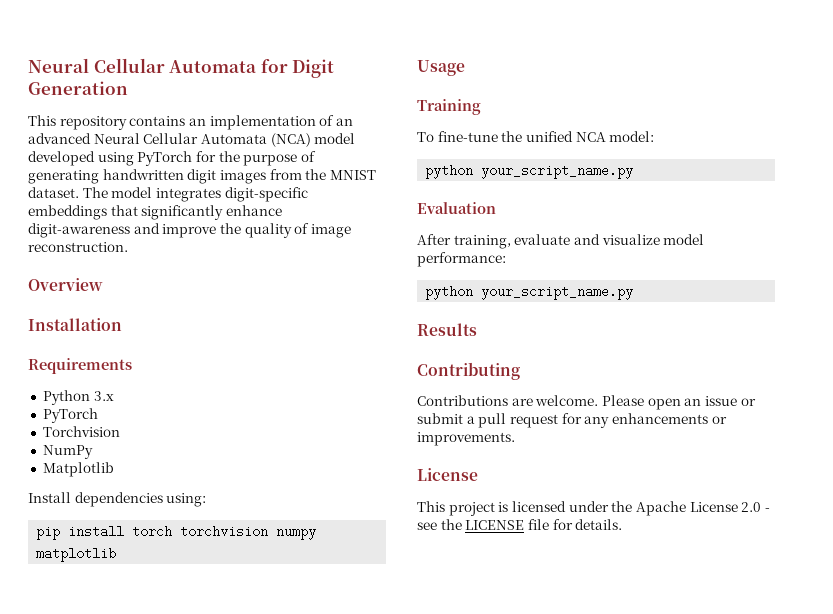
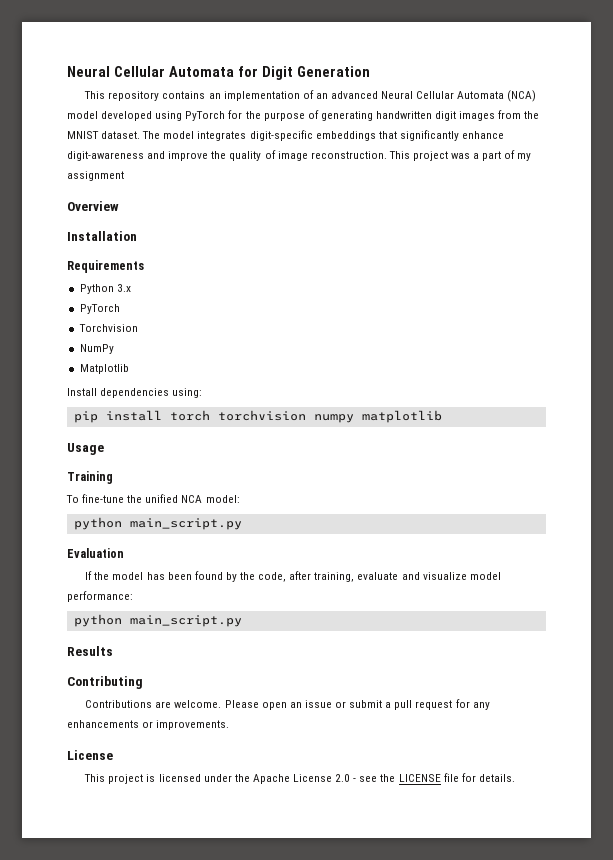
+ This project was a part of my assignment
  To fine-tune the unified NCA model:
- python your_script_name.py
+ python main_script.py
- After training, evaluate and visualize model performance:
- python your_script_name.py
+ If the model has been found by the code, after training, evaluate and visualize model performance:
+ python main_script.py

